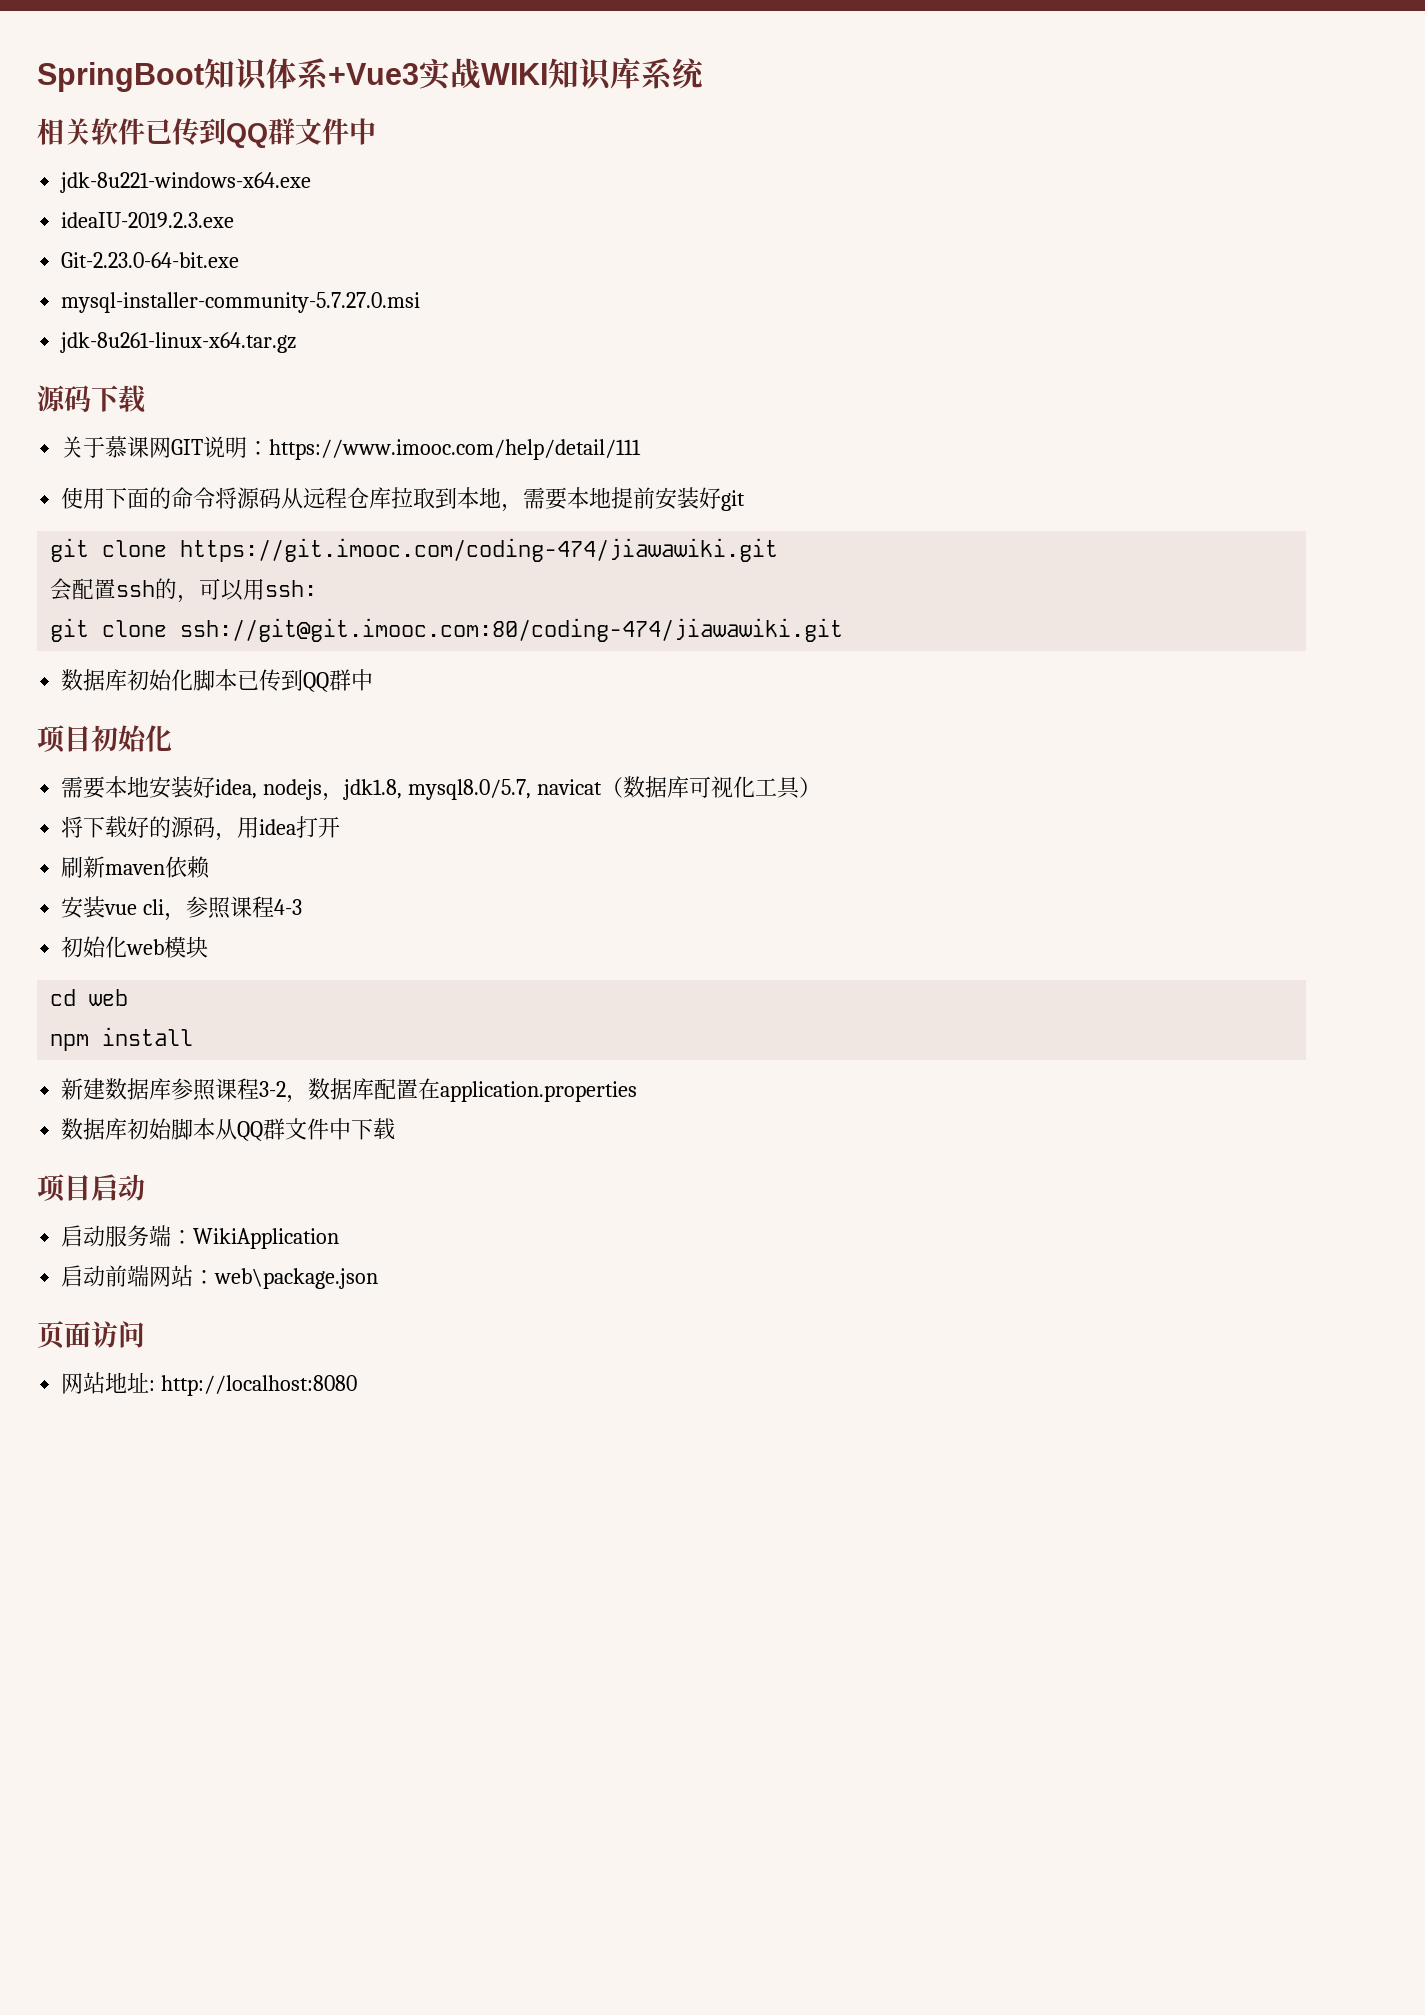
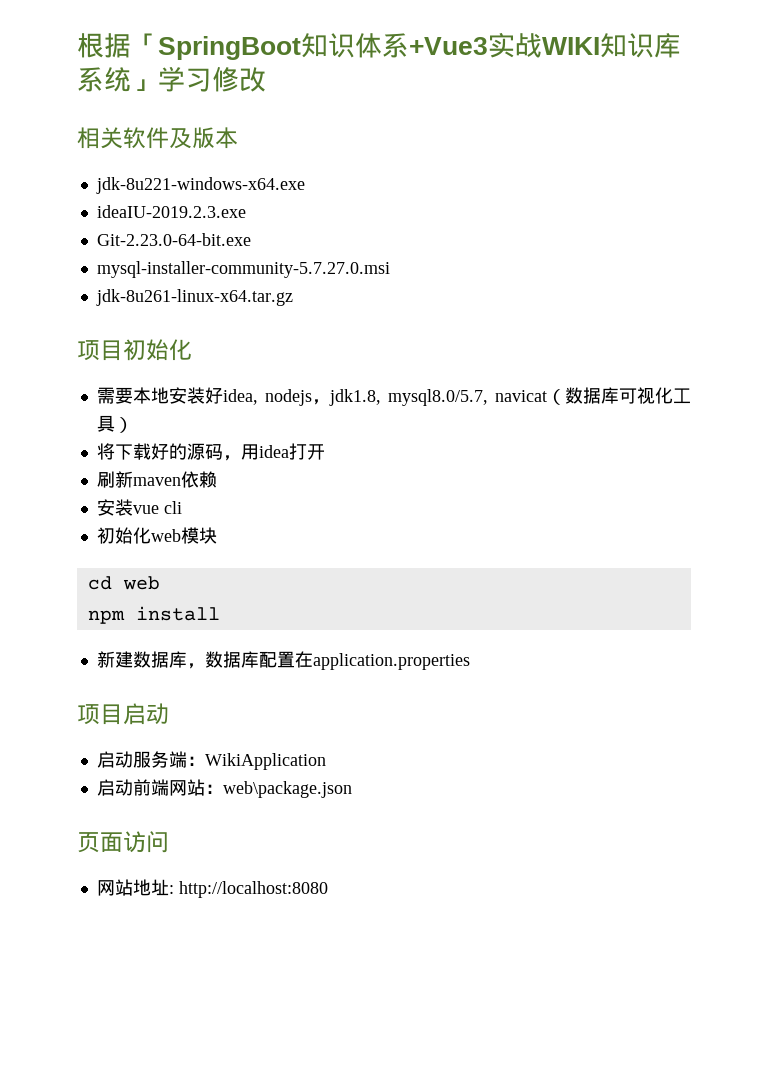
- SpringBoot知识体系+Vue3实战WIKI知识库系统
+ 根据「SpringBoot知识体系+Vue3实战WIKI知识库系统」学习修改
- 相关软件已传到QQ群文件中
+ 相关软件及版本
- 源码下载
- 关于慕课网GIT说明：https://www.imooc.com/help/detail/111
- 使用下面的命令将源码从远程仓库拉取到本地，需要本地提前安装好git
- git clone https://git.imooc.com/coding-474/jiawawiki.git
- 会配置ssh的，可以用ssh:
- git clone ssh://git@git.imooc.com:80/coding-474/jiawawiki.git
- 数据库初始化脚本已传到QQ群中
- 安装vue cli，参照课程4-3
+ 安装vue cli
- 新建数据库参照课程3-2，数据库配置在application.properties
+ 新建数据库，数据库配置在application.properties
- 数据库初始脚本从QQ群文件中下载

